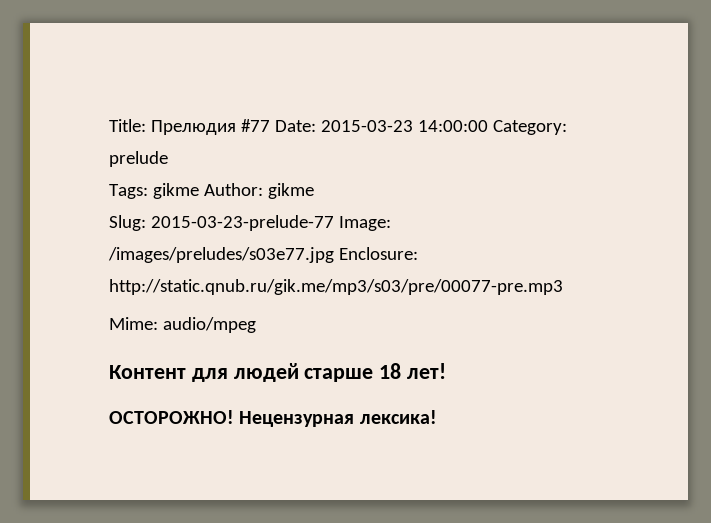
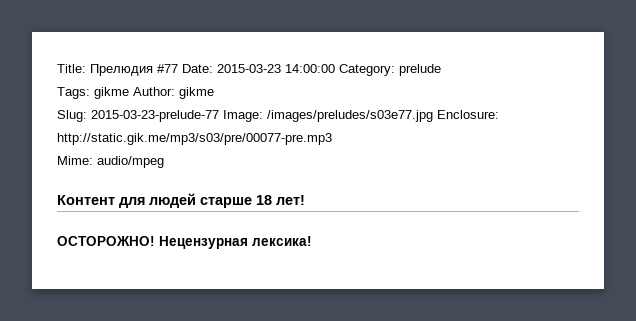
- Slug: 2015-03-23-prelude-77 Image: /images/preludes/s03e77.jpg Enclosure: http://static.qnub.ru/gik.me/mp3/s03/pre/00077-pre.mp3
+ Slug: 2015-03-23-prelude-77 Image: /images/preludes/s03e77.jpg Enclosure: http://static.gik.me/mp3/s03/pre/00077-pre.mp3

